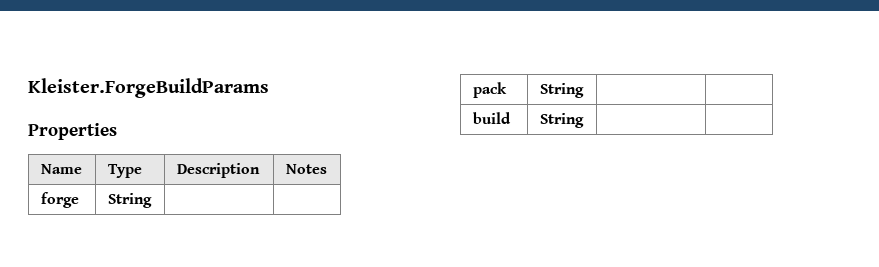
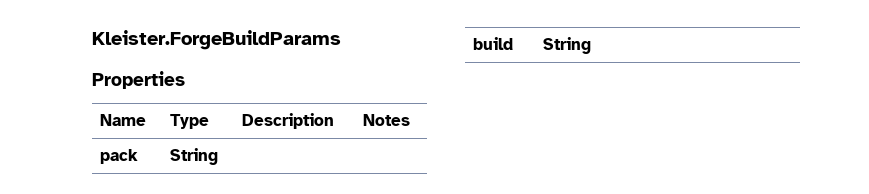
- forge | String | |

